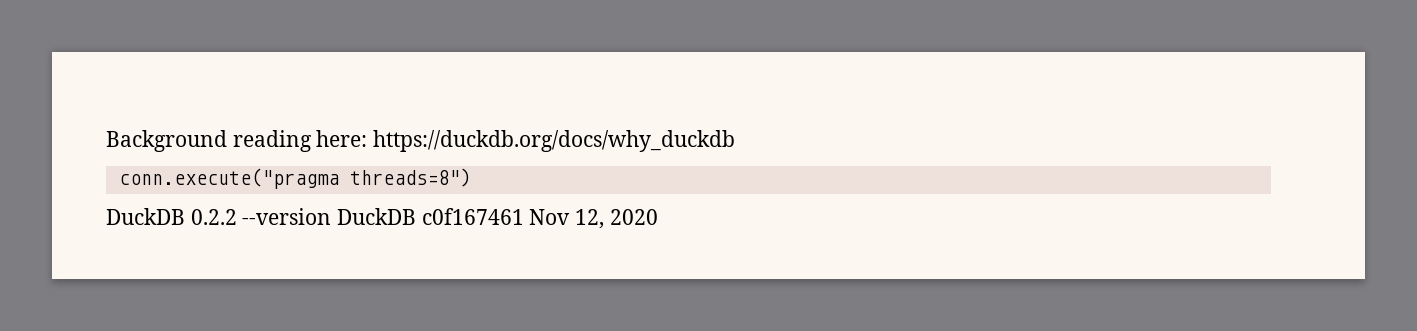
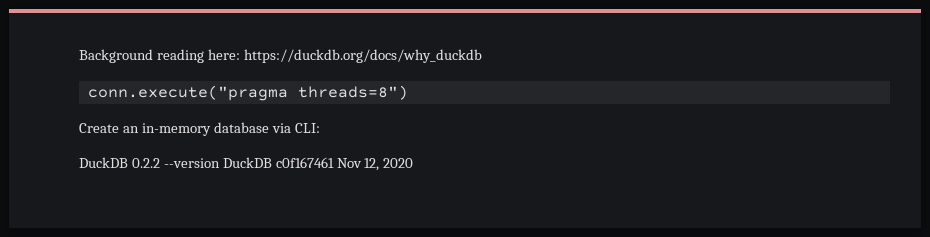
+ Create an in-memory database via CLI:

